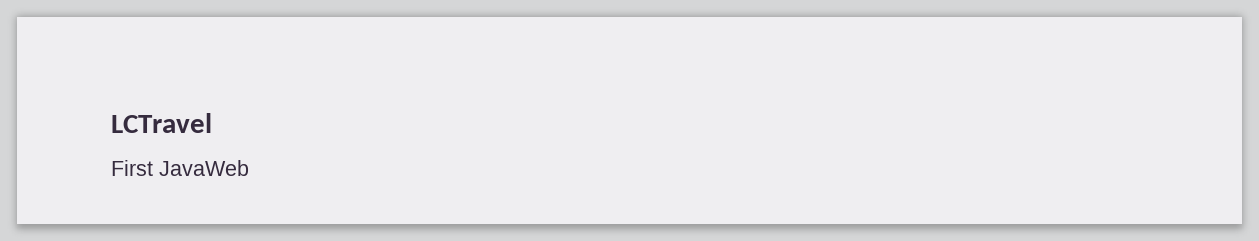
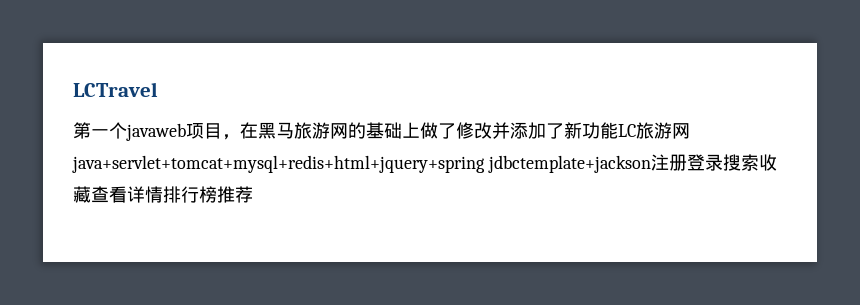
- First JavaWeb
+ 第一个javaweb项目，在黑马旅游网的基础上做了修改并添加了新功能LC旅游网java+servlet+tomcat+mysql+redis+html+jquery+spring jdbctemplate+jackson注册登录搜索收藏查看详情排行榜推荐

